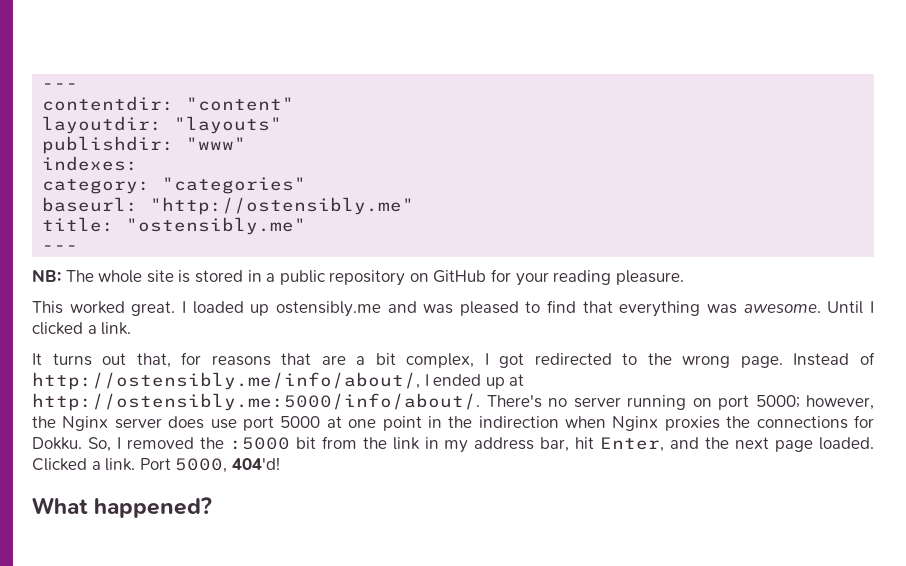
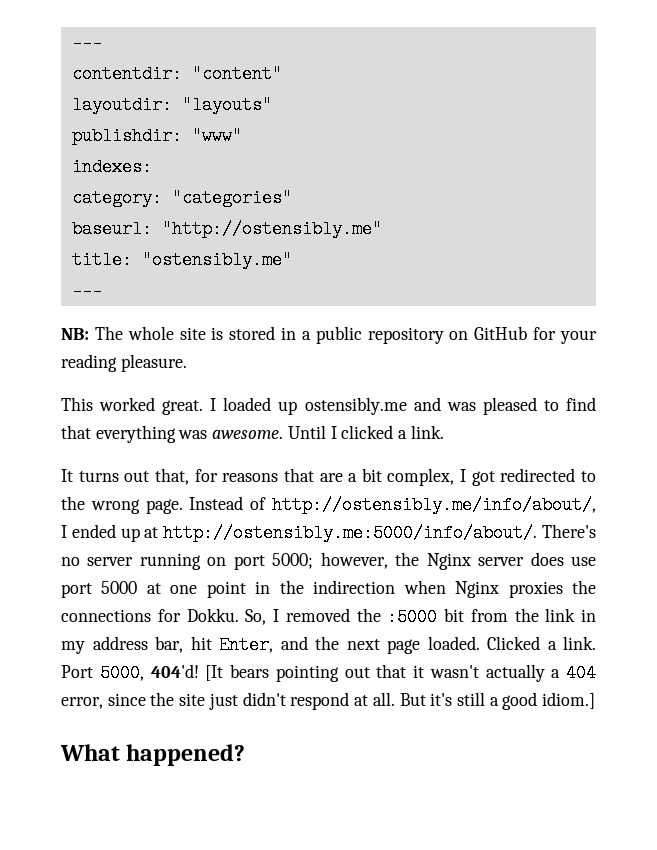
+ [It bears pointing out that it wasn't actually a 404 error, since the site just didn't respond at all. But it's still a good idiom.]

